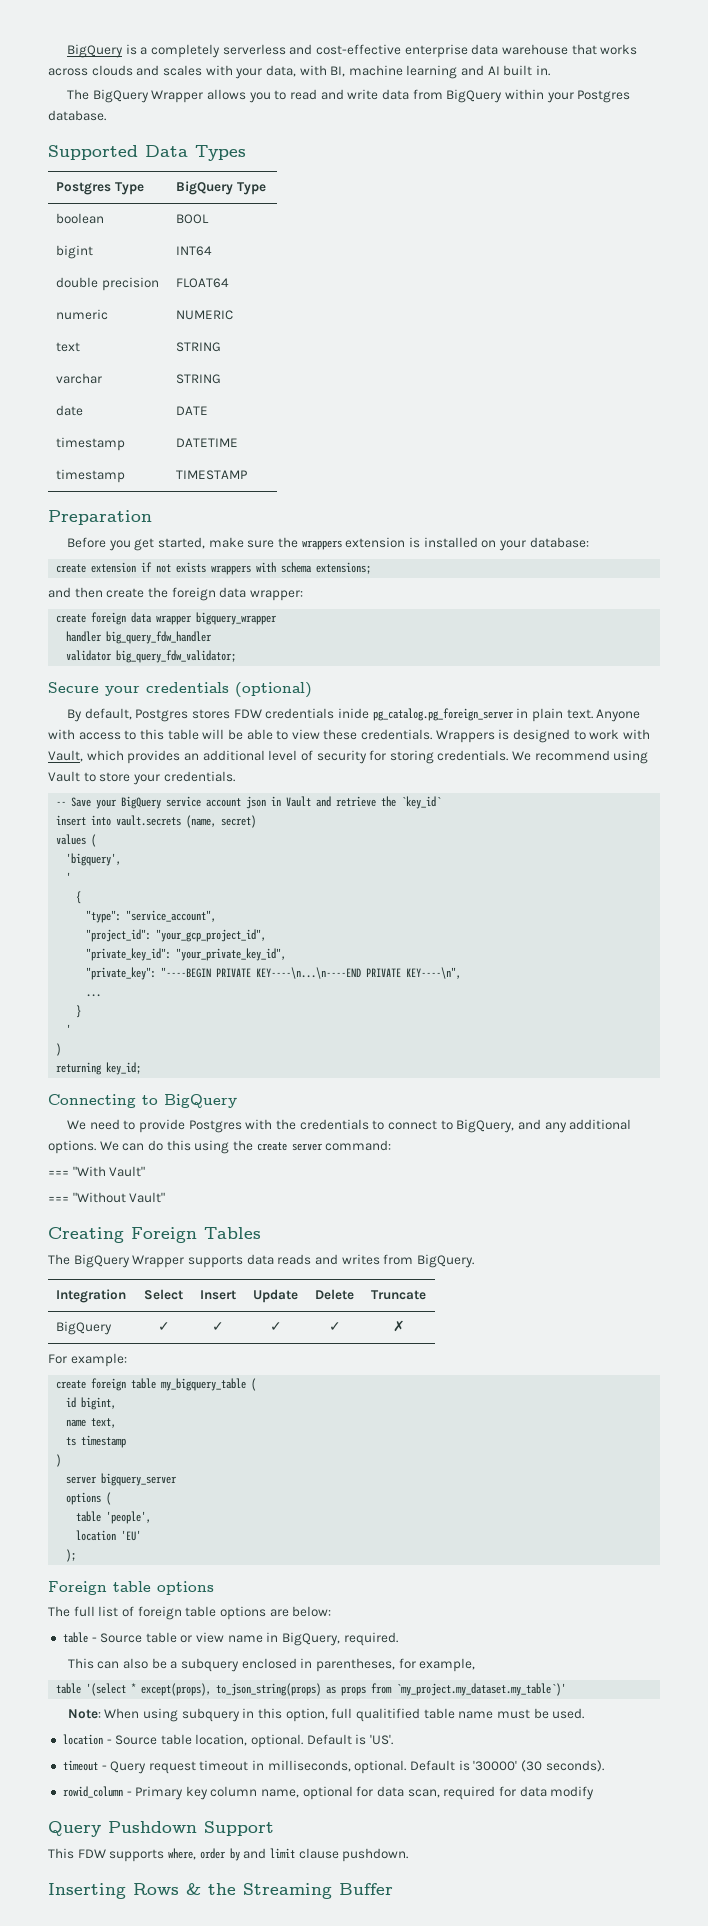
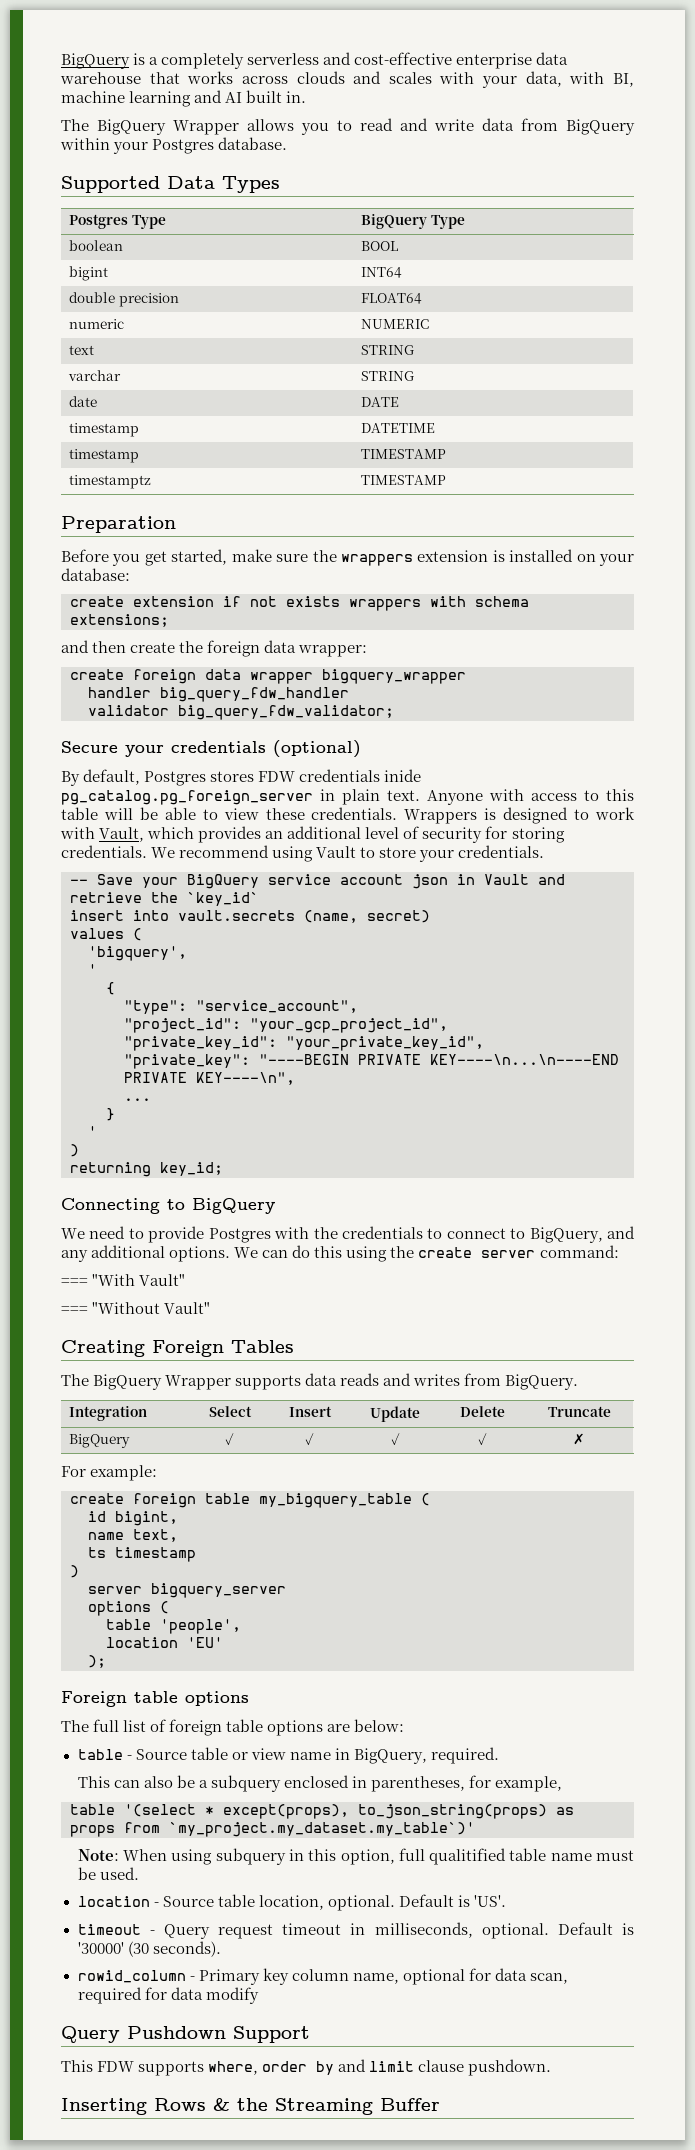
+ timestamptz | TIMESTAMP

